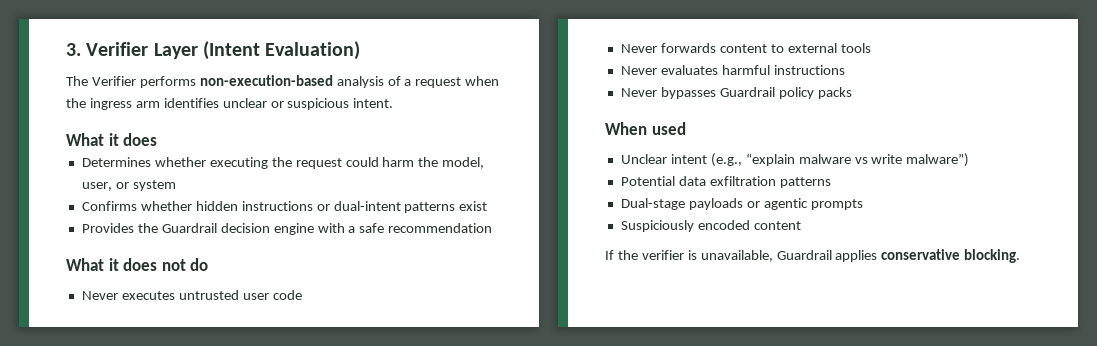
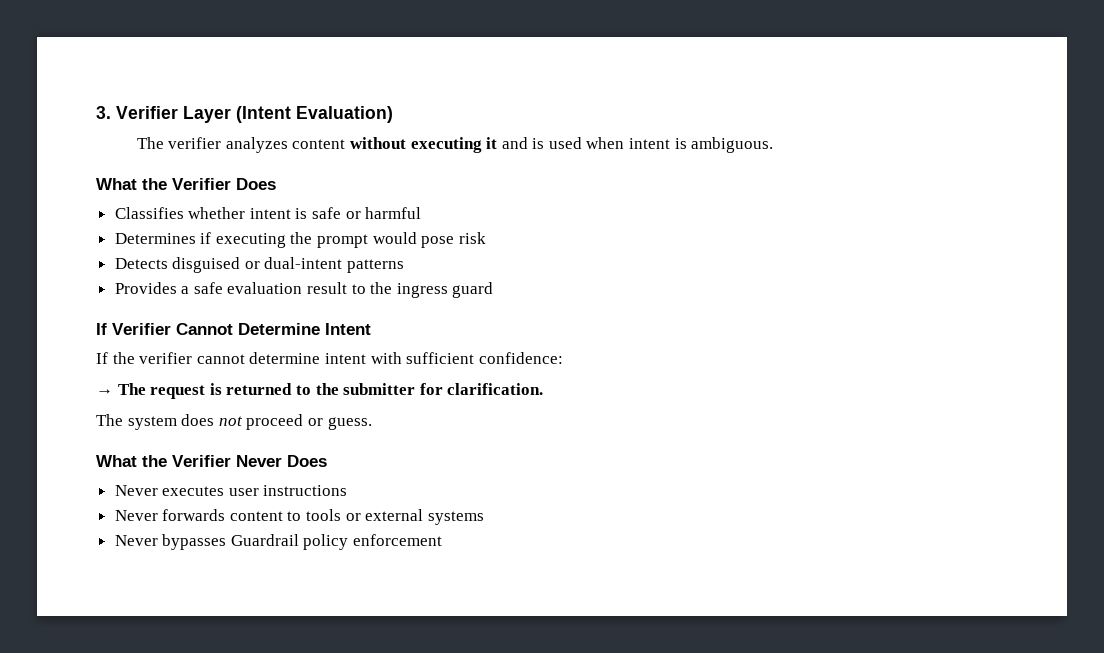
- The Verifier performs non-execution-based analysis of a request when the ingress arm identifies unclear or suspicious intent.
- What it does
+ The verifier analyzes content without executing it and is used when intent is ambiguous.
+ What the Verifier Does
+ Classifies whether intent is safe or harmful
- Determines whether executing the request could harm the model, user, or system
- Confirms whether hidden instructions or dual-intent patterns exist
+ Determines if executing the prompt would pose risk
+ Detects disguised or dual-intent patterns
- Provides the Guardrail decision engine with a safe recommendation
- What it does not do
+ Provides a safe evaluation result to the ingress guard
+ If Verifier Cannot Determine Intent
+ If the verifier cannot determine intent with sufficient confidence:
+ → The request is returned to the submitter for clarification.
+ The system does not proceed or guess.
+ What the Verifier Never Does
- Never executes untrusted user code
+ Never executes user instructions
- Never forwards content to external tools
- Never evaluates harmful instructions
- Never bypasses Guardrail policy packs
- When used
- Unclear intent (e.g., “explain malware vs write malware”)
- Potential data exfiltration patterns
- Dual-stage payloads or agentic prompts
- Suspiciously encoded content
- If the verifier is unavailable, Guardrail applies conservative blocking.
+ Never forwards content to tools or external systems
+ Never bypasses Guardrail policy enforcement

